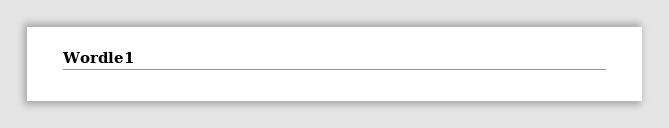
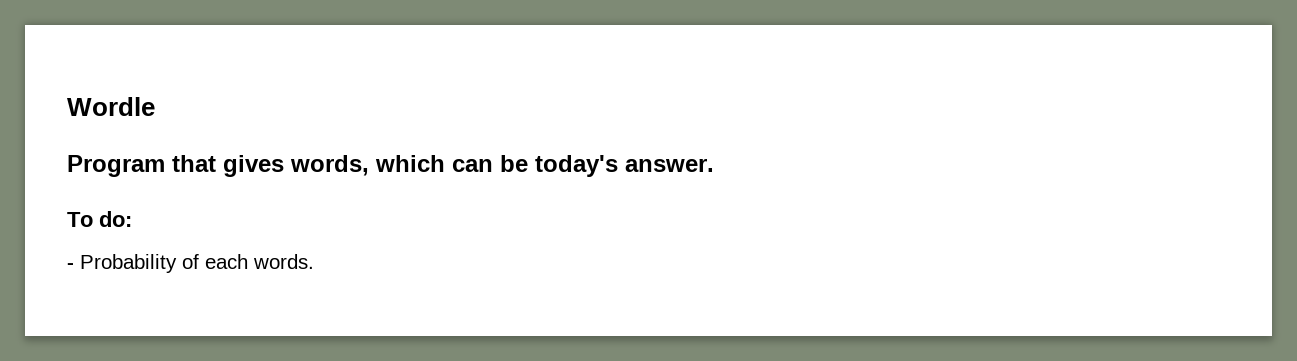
- Wordle1
+ Wordle
+ Program that gives words, which can be today's answer.
+ To do:
+ - Probability of each words.

